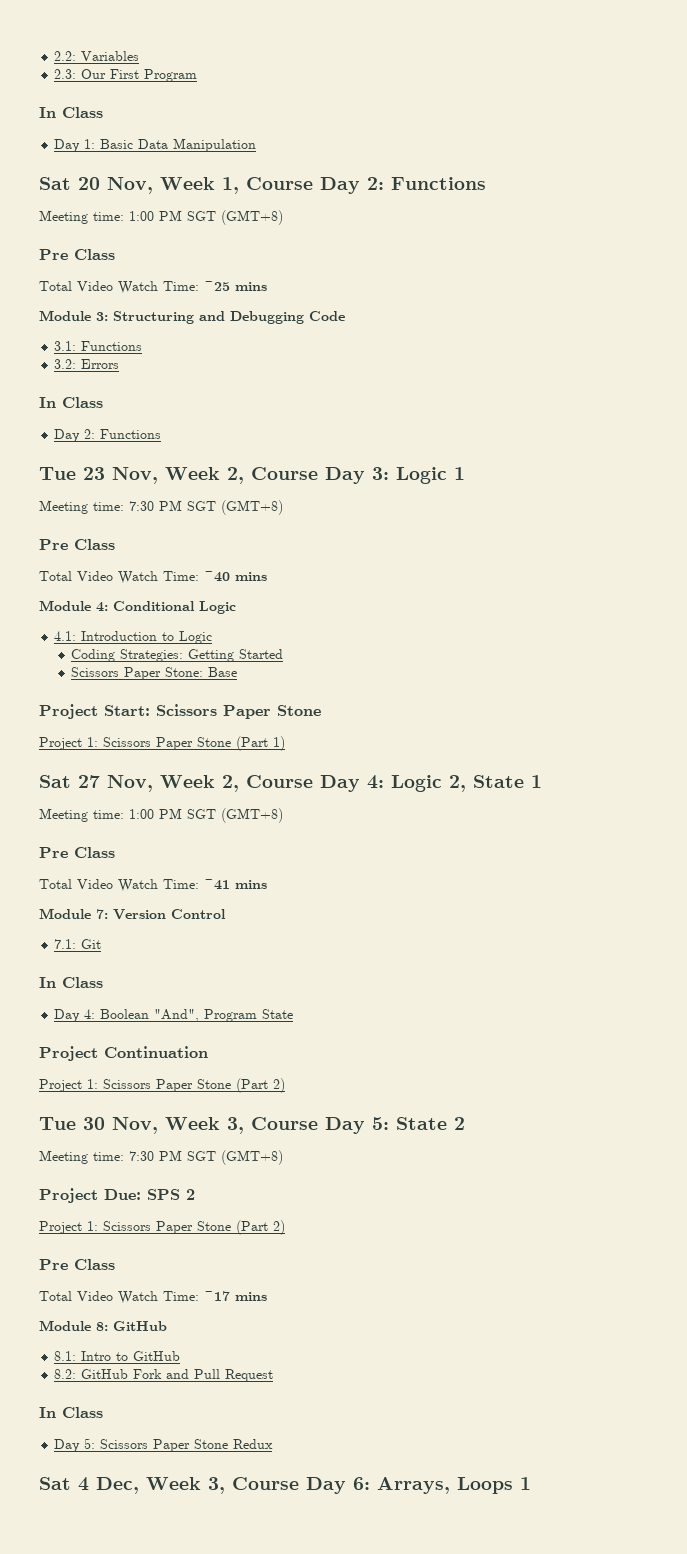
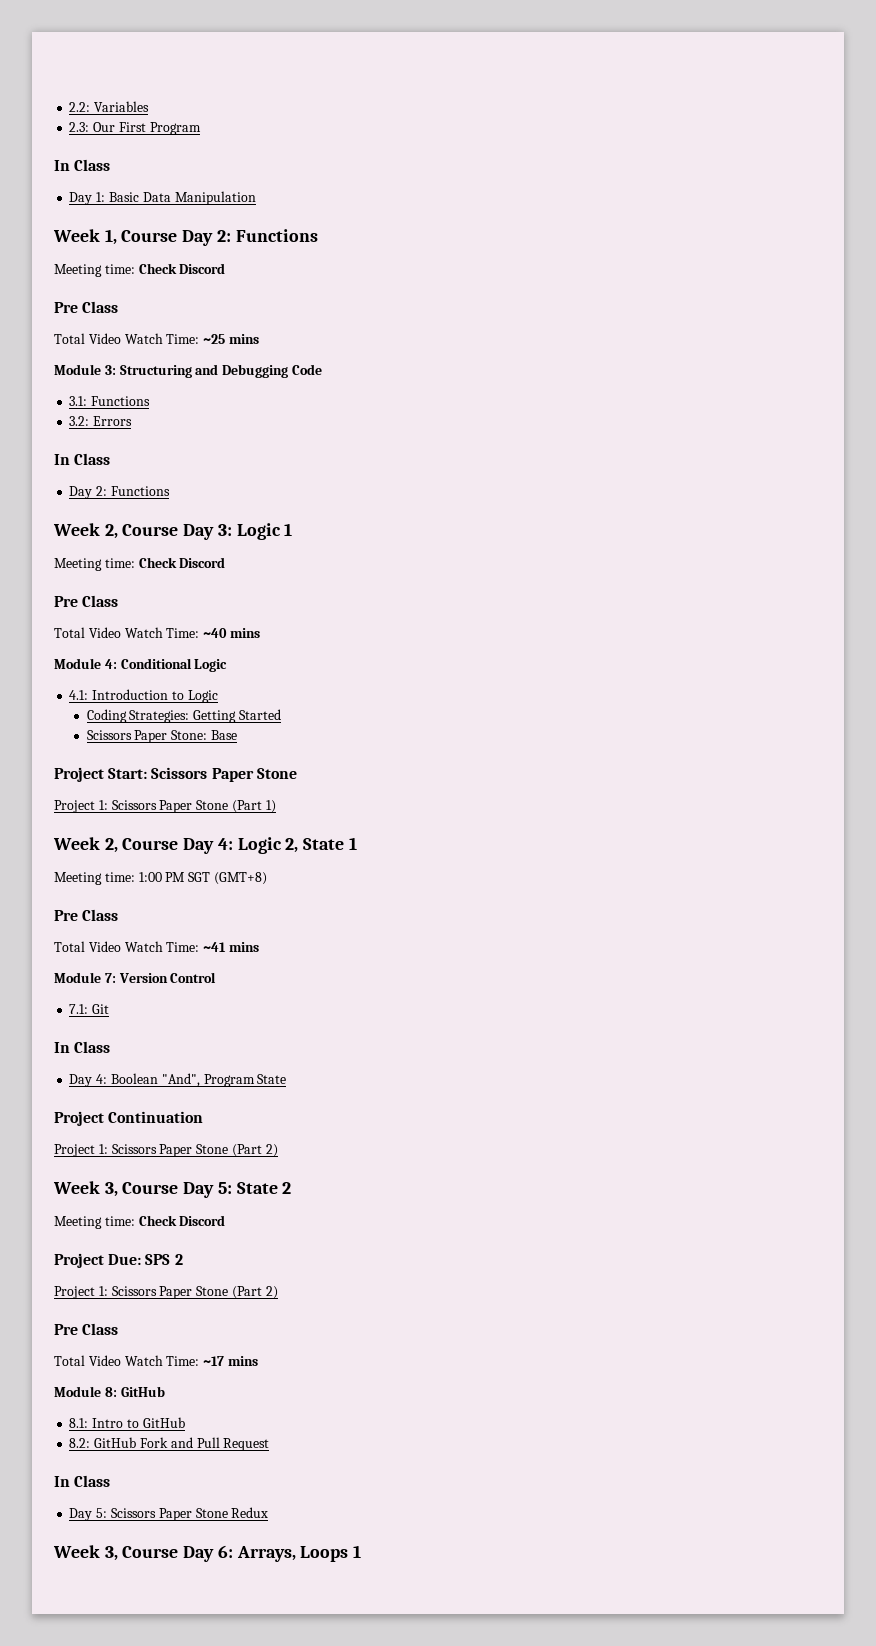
- Sat 20 Nov, Week 1, Course Day 2: Functions
- Meeting time: 1:00 PM SGT (GMT+8)
+ Week 1, Course Day 2: Functions
+ Meeting time: Check Discord
- Tue 23 Nov, Week 2, Course Day 3: Logic 1
- Meeting time: 7:30 PM SGT (GMT+8)
+ Week 2, Course Day 3: Logic 1
+ Meeting time: Check Discord
- Sat 27 Nov, Week 2, Course Day 4: Logic 2, State 1
+ Week 2, Course Day 4: Logic 2, State 1
- Tue 30 Nov, Week 3, Course Day 5: State 2
- Meeting time: 7:30 PM SGT (GMT+8)
+ Week 3, Course Day 5: State 2
+ Meeting time: Check Discord
- Sat 4 Dec, Week 3, Course Day 6: Arrays, Loops 1
+ Week 3, Course Day 6: Arrays, Loops 1

